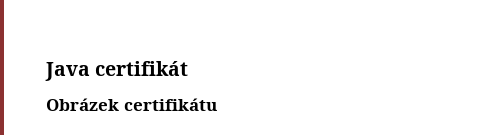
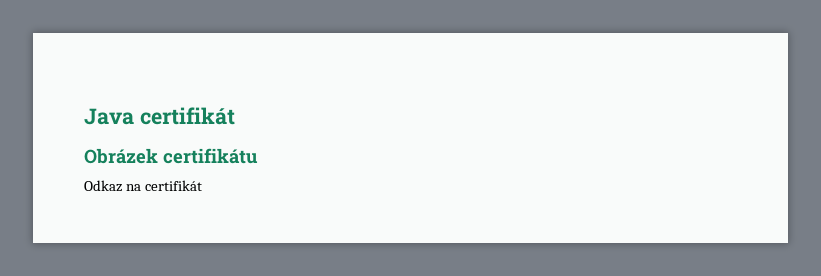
+ Odkaz na certifikát

